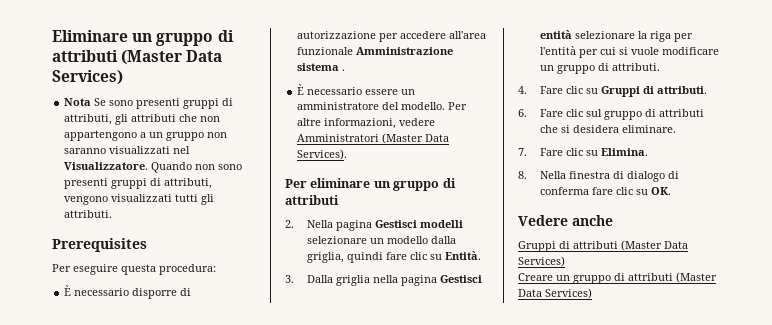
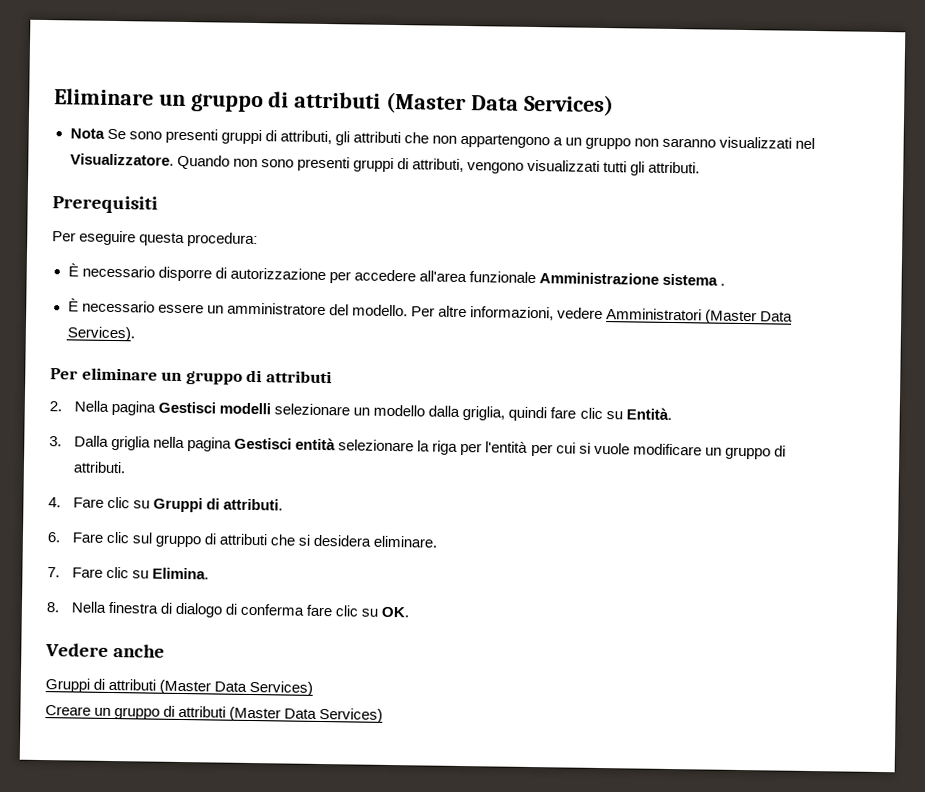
- Prerequisites
+ Prerequisiti

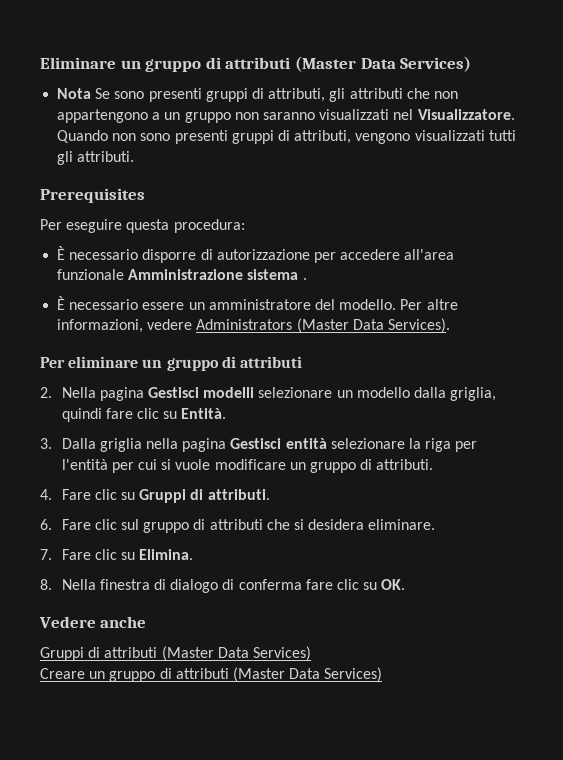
- Prerequisiti
+ Prerequisites
- Per altre informazioni, vedere Amministratori (Master Data Services).
+ Per altre informazioni, vedere Administrators (Master Data Services).

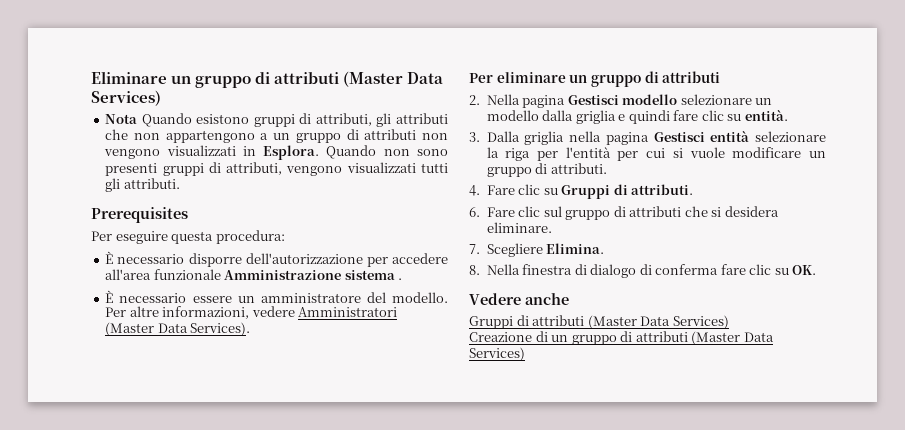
- Nota Se sono presenti gruppi di attributi, gli attributi che non appartengono a un gruppo non saranno visualizzati nel Visualizzatore.
+ Nota Quando esistono gruppi di attributi, gli attributi che non appartengono a un gruppo di attributi non vengono visualizzati in Esplora.
- È necessario disporre di autorizzazione per accedere all'area funzionale Amministrazione sistema .
+ È necessario disporre dell'autorizzazione per accedere all'area funzionale Amministrazione sistema .
- Per altre informazioni, vedere Administrators (Master Data Services).
+ Per altre informazioni, vedere Amministratori (Master Data Services).
- 2. Nella pagina Gestisci modelli selezionare un modello dalla griglia, quindi fare clic su Entità.
+ 2. Nella pagina Gestisci modello selezionare un modello dalla griglia e quindi fare clic su entità.
- 7. Fare clic su Elimina.
+ 7. Scegliere Elimina.
- Creare un gruppo di attributi (Master Data Services)
+ Creazione di un gruppo di attributi (Master Data Services)

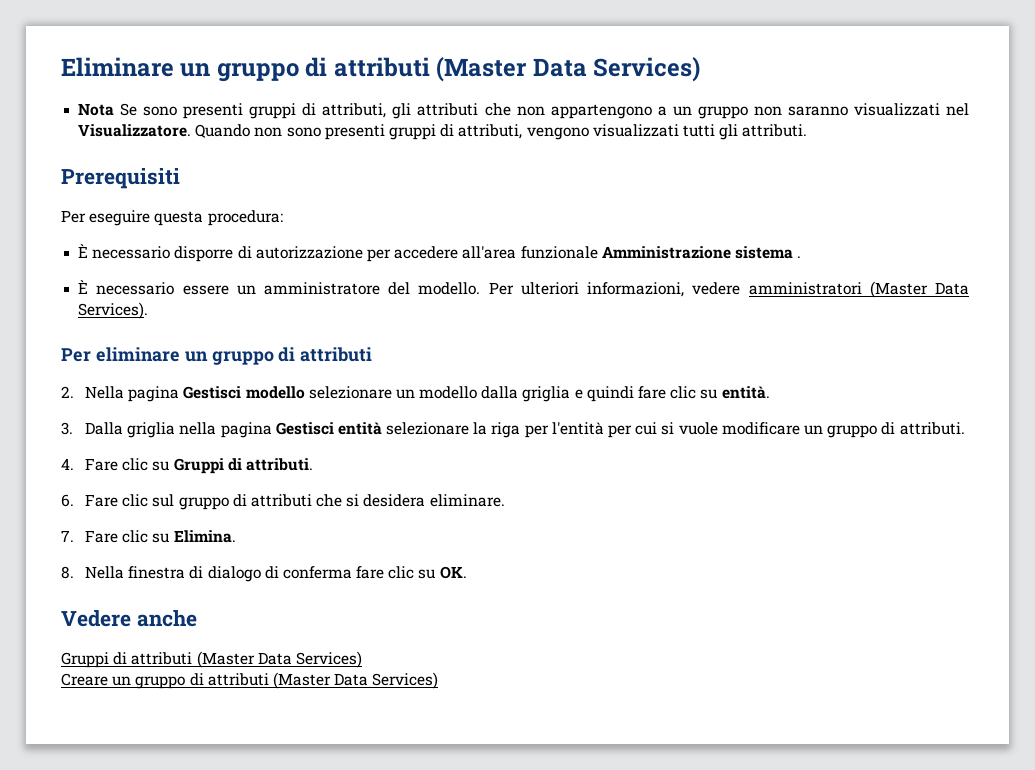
- Nota Quando esistono gruppi di attributi, gli attributi che non appartengono a un gruppo di attributi non vengono visualizzati in Esplora.
+ Nota Se sono presenti gruppi di attributi, gli attributi che non appartengono a un gruppo non saranno visualizzati nel Visualizzatore.
- Prerequisites
+ Prerequisiti
- È necessario disporre dell'autorizzazione per accedere all'area funzionale Amministrazione sistema .
+ È necessario disporre di autorizzazione per accedere all'area funzionale Amministrazione sistema .
- Per altre informazioni, vedere Amministratori (Master Data Services).
+ Per ulteriori informazioni, vedere amministratori (Master Data Services).
- 7. Scegliere Elimina.
+ 7. Fare clic su Elimina.
- Creazione di un gruppo di attributi (Master Data Services)
+ Creare un gruppo di attributi (Master Data Services)

